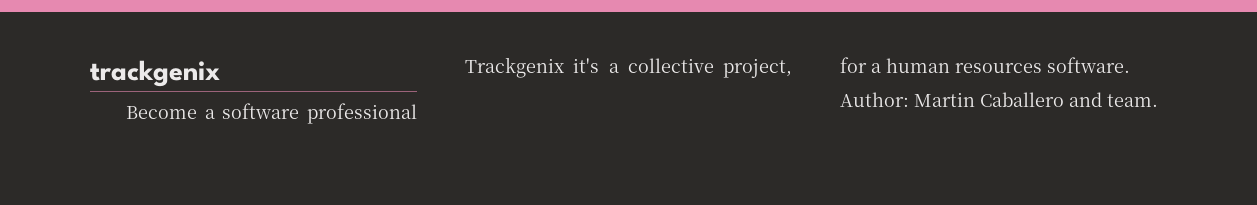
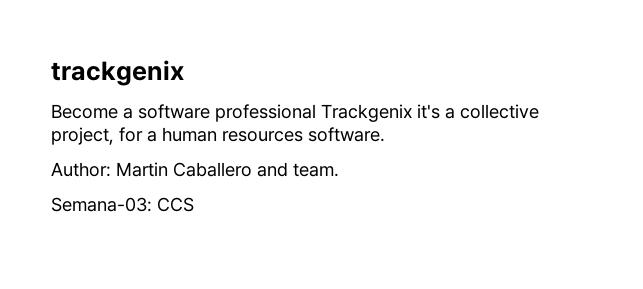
+ Semana-03: CCS

